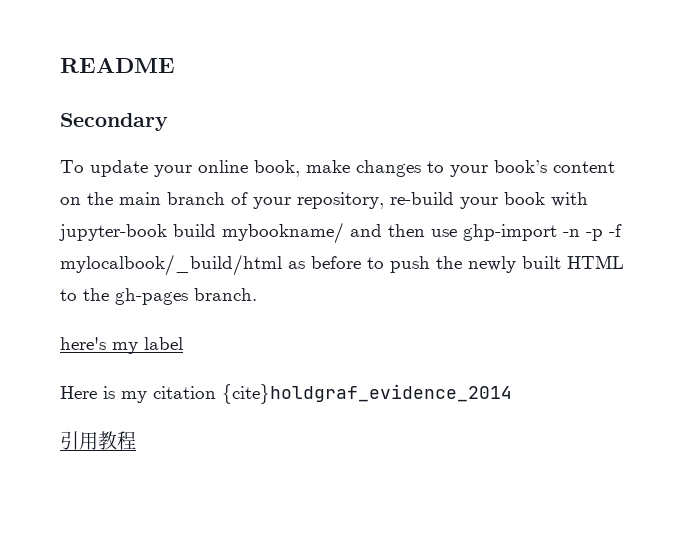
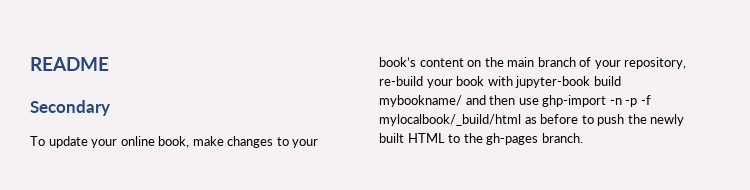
- here's my label
- Here is my citation {cite}holdgraf_evidence_2014
- 引用教程

